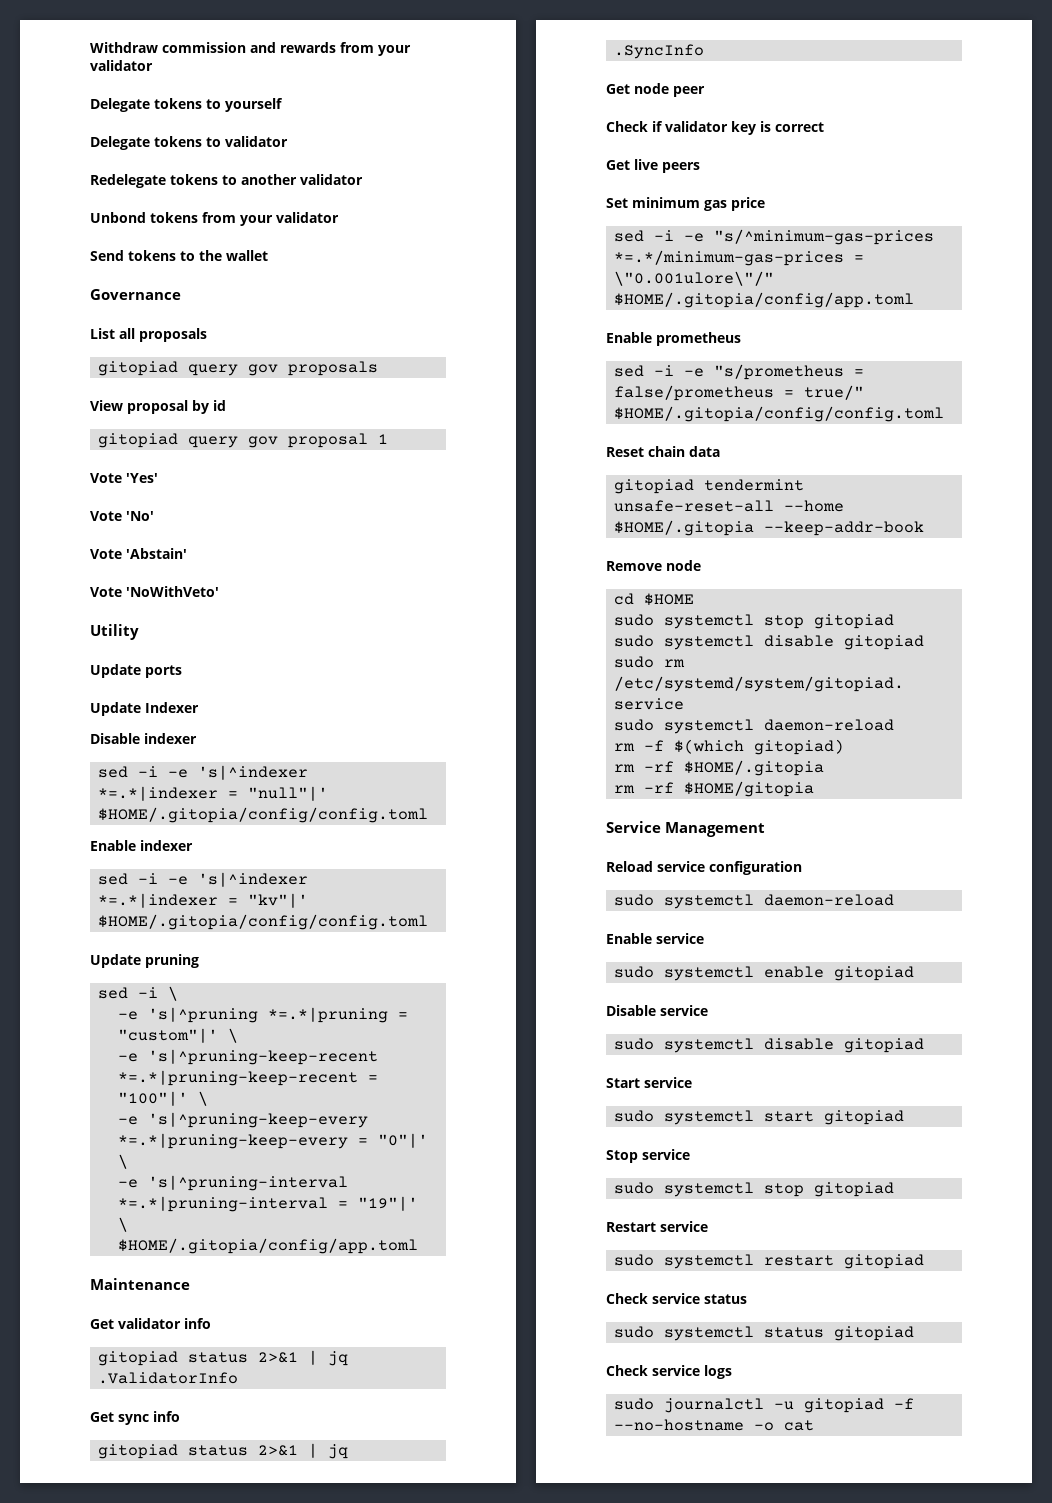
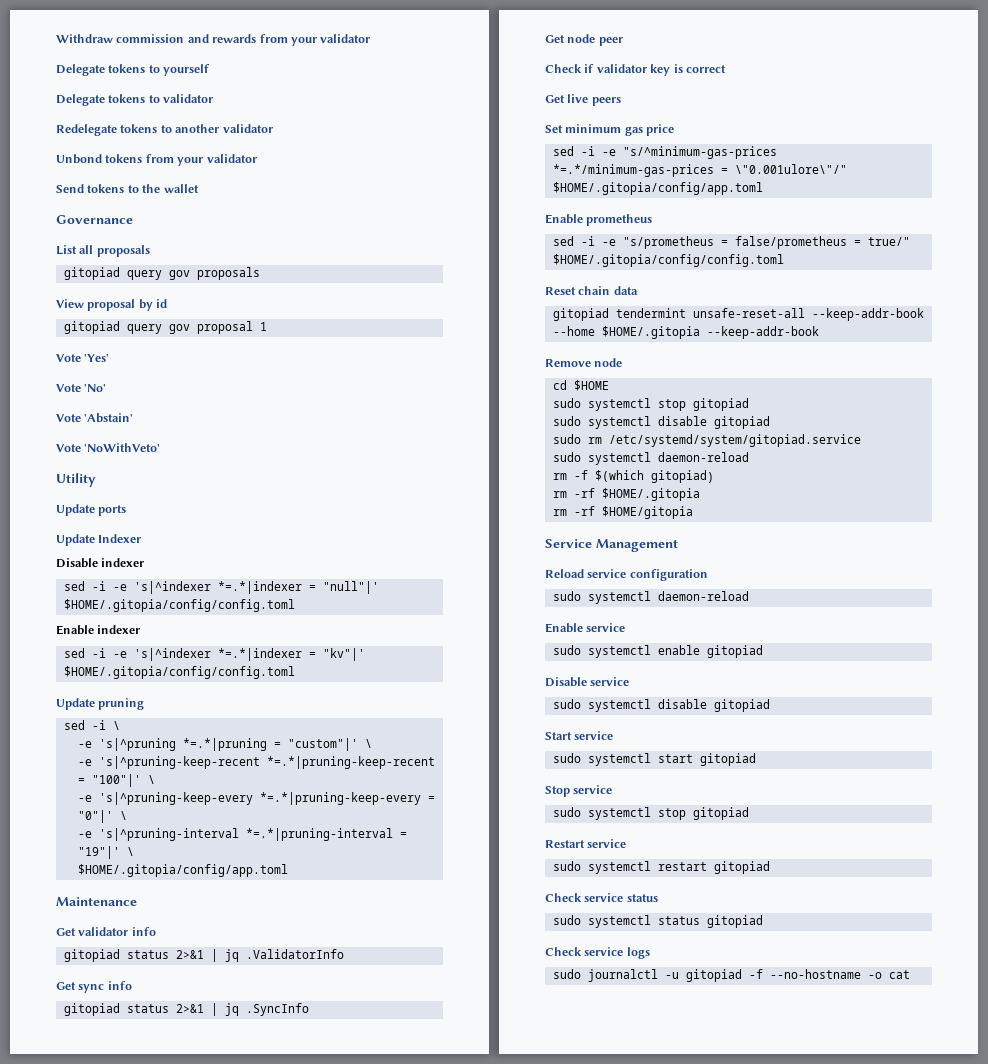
- gitopiad tendermint unsafe-reset-all --home $HOME/.gitopia --keep-addr-book
+ gitopiad tendermint unsafe-reset-all --keep-addr-book --home $HOME/.gitopia --keep-addr-book

